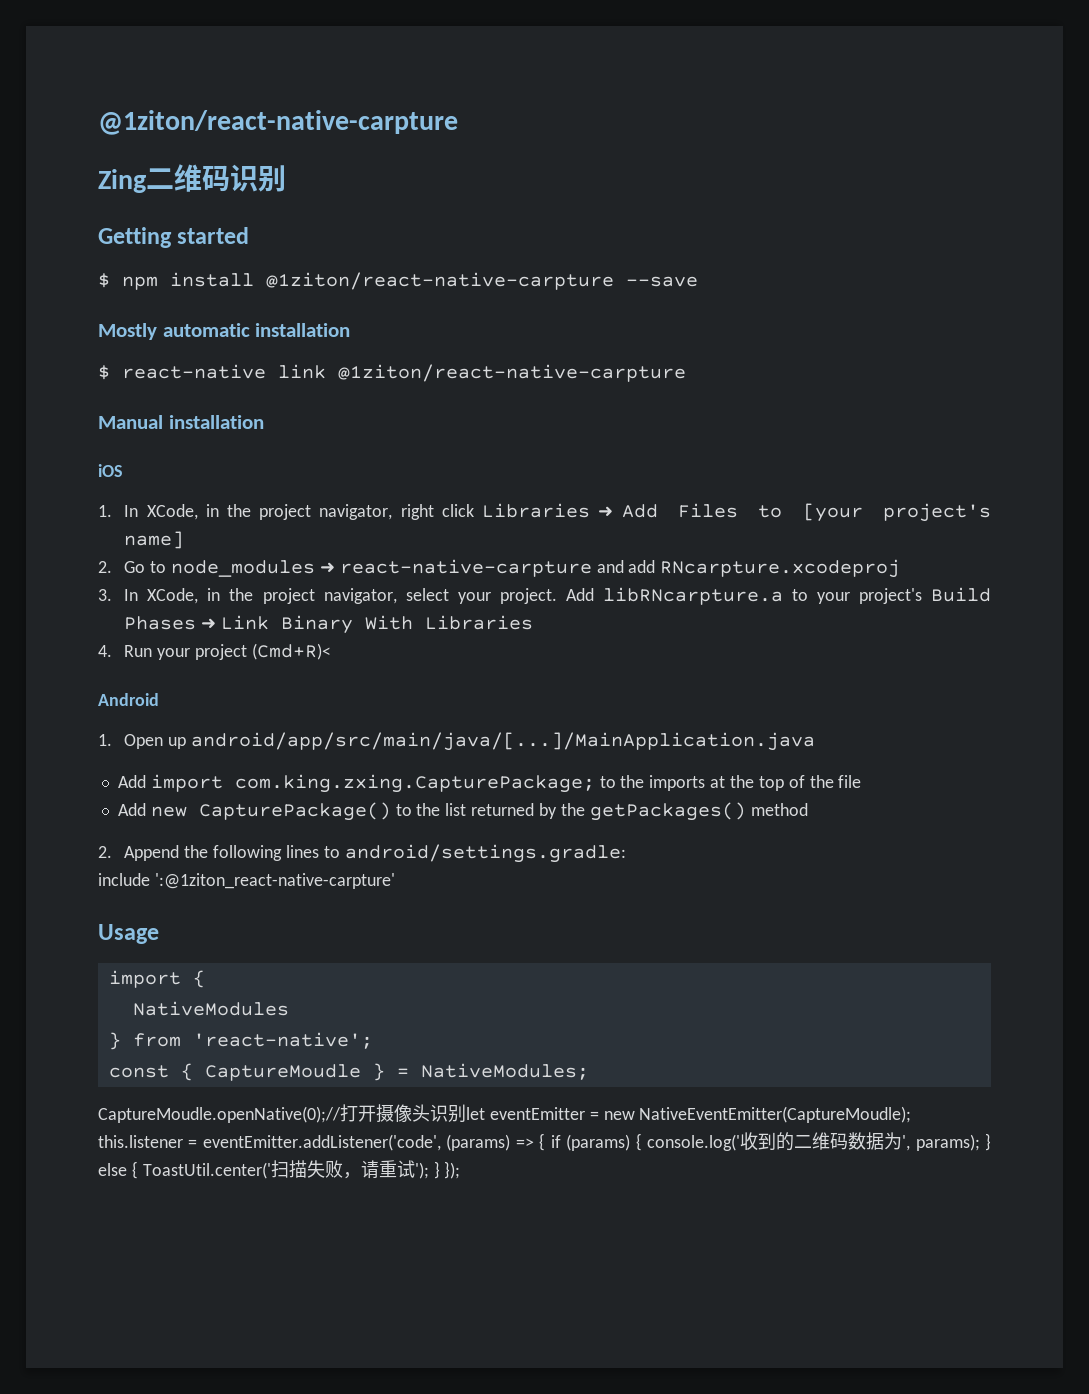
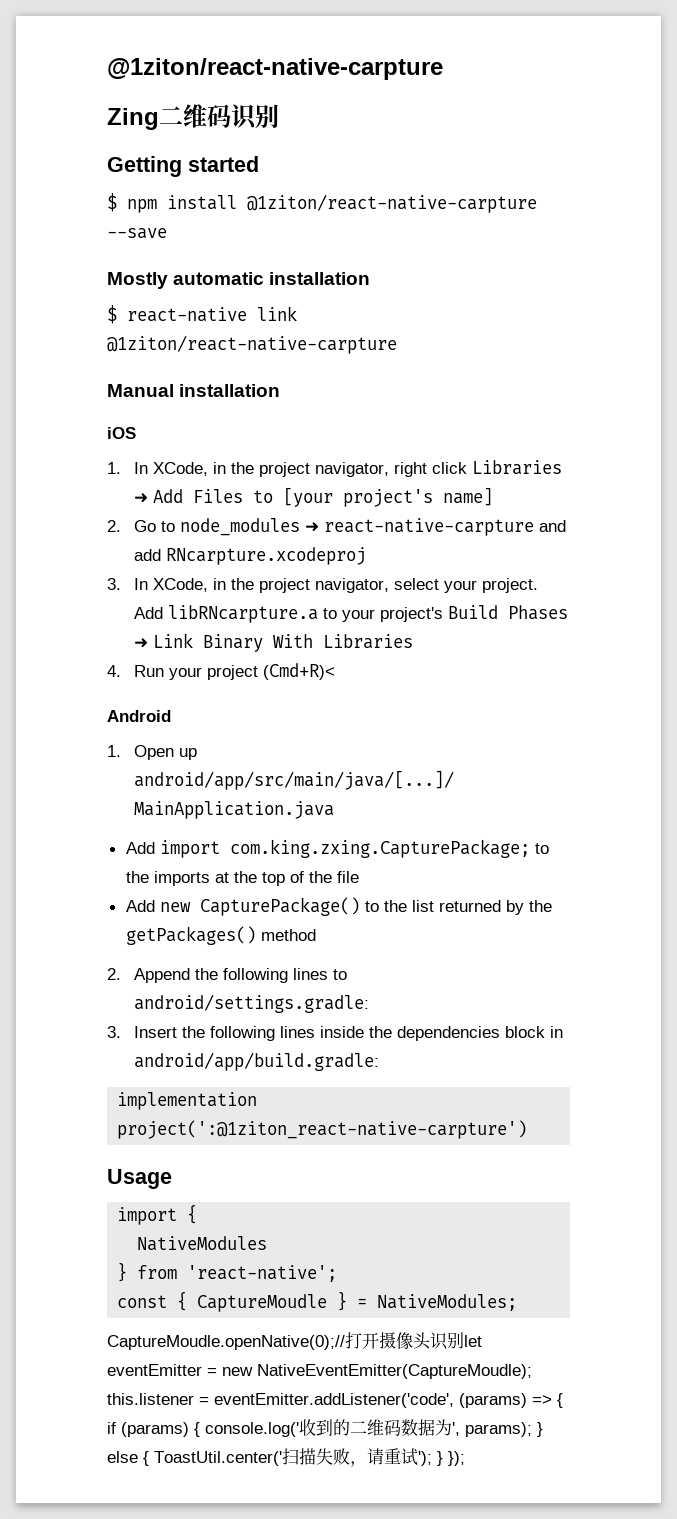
- include ':@1ziton_react-native-carpture'
+ 3. Insert the following lines inside the dependencies block in android/app/build.gradle:
+ implementation project(':@1ziton_react-native-carpture')

